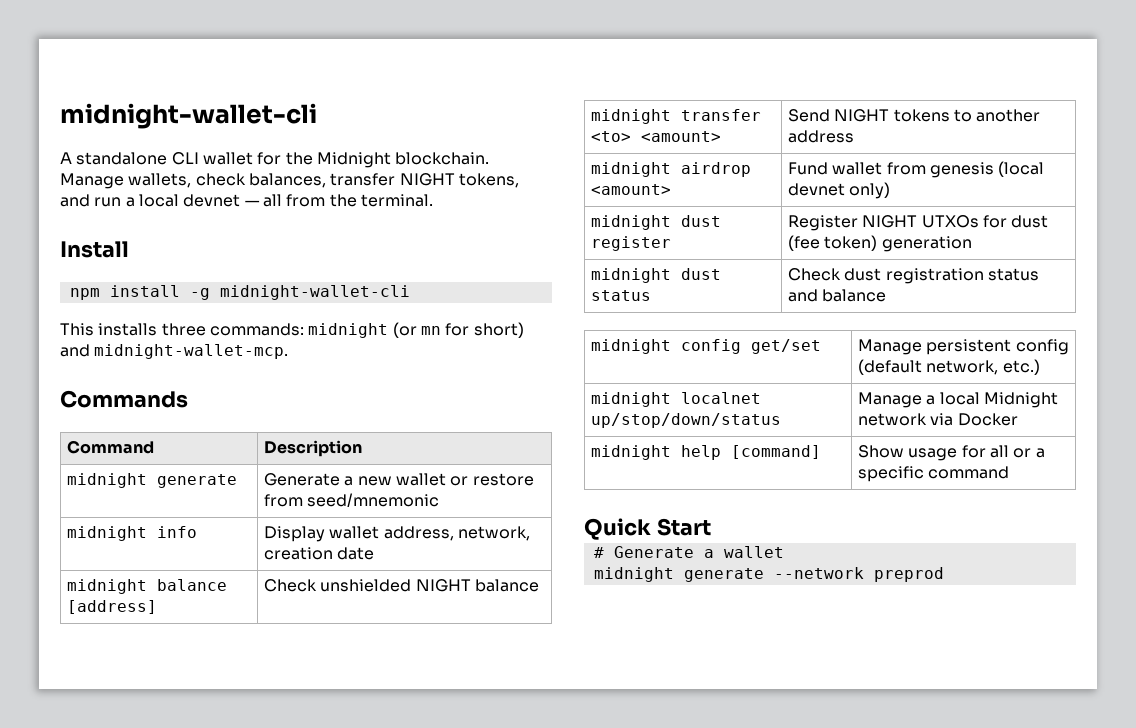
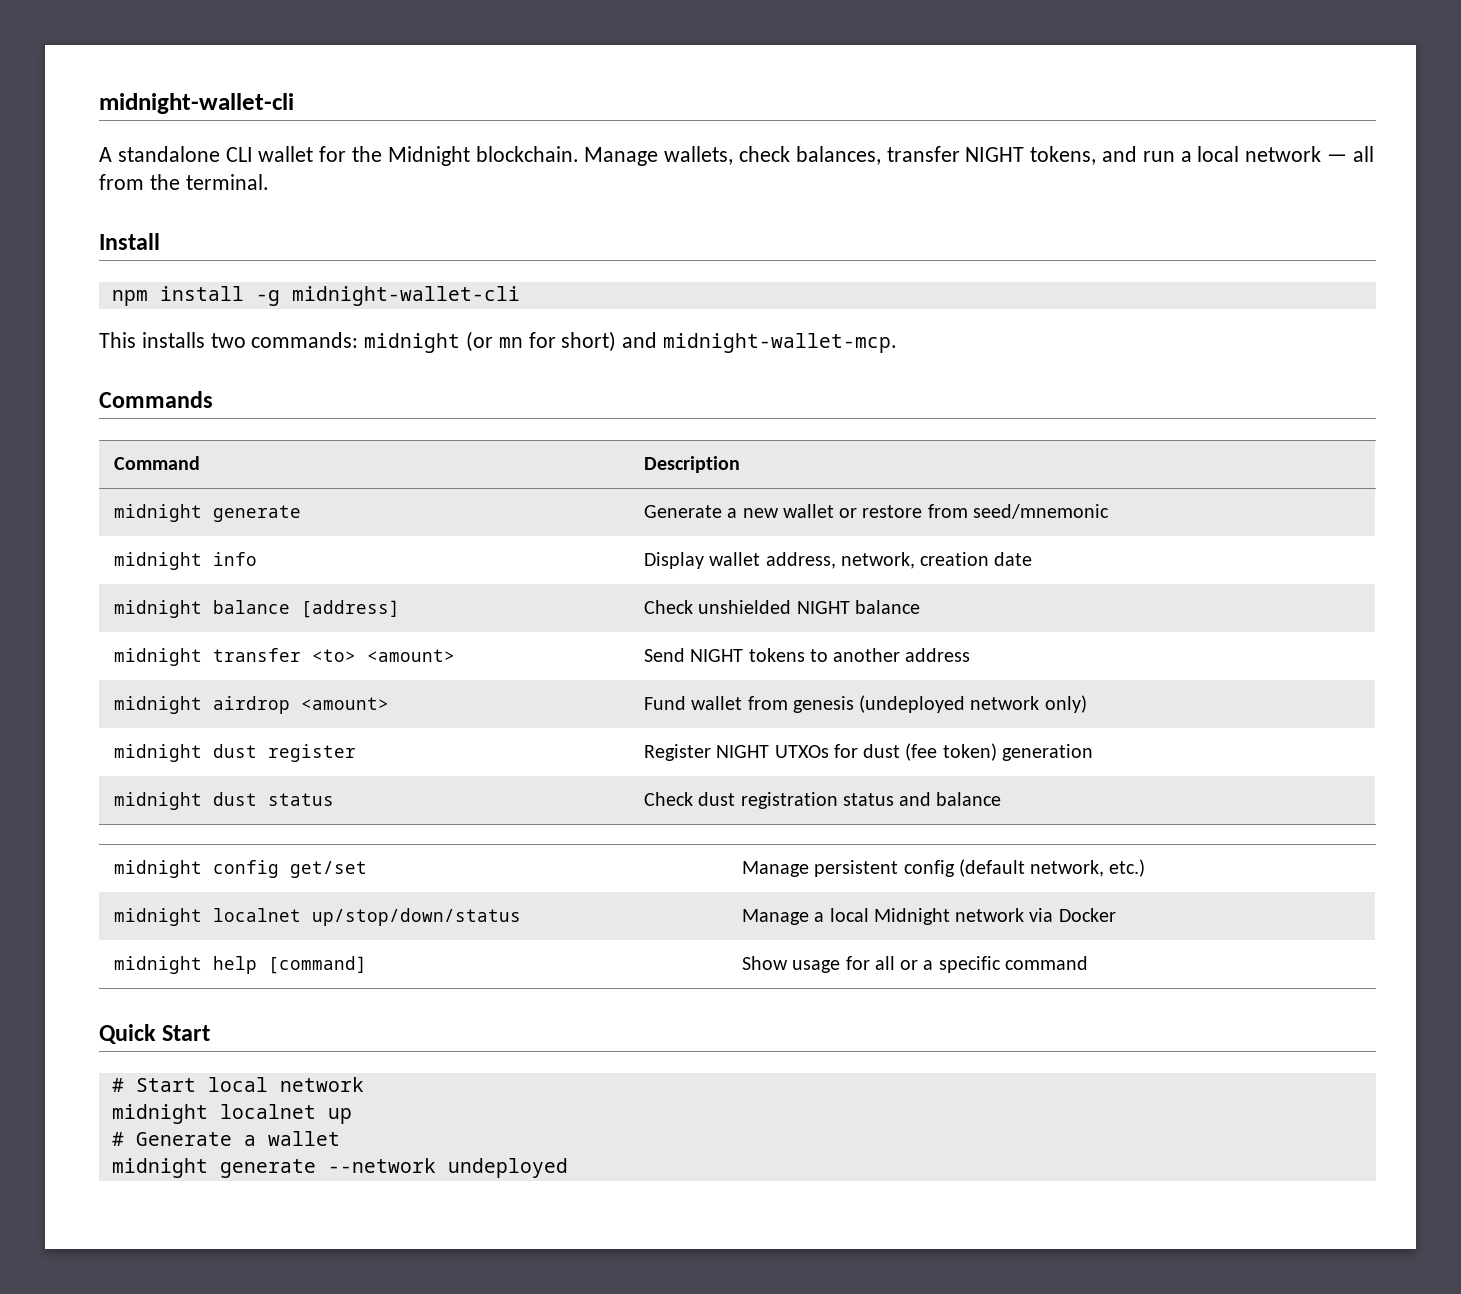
- Manage wallets, check balances, transfer NIGHT tokens, and run a local devnet — all from the terminal.
+ Manage wallets, check balances, transfer NIGHT tokens, and run a local network — all from the terminal.
- This installs three commands: midnight (or mn for short) and midnight-wallet-mcp.
+ This installs two commands: midnight (or mn for short) and midnight-wallet-mcp.
- midnight airdrop <amount> | Fund wallet from genesis (local devnet only)
+ midnight airdrop <amount> | Fund wallet from genesis (undeployed network only)
+ # Start local network
+ midnight localnet up
- midnight generate --network preprod
+ midnight generate --network undeployed

